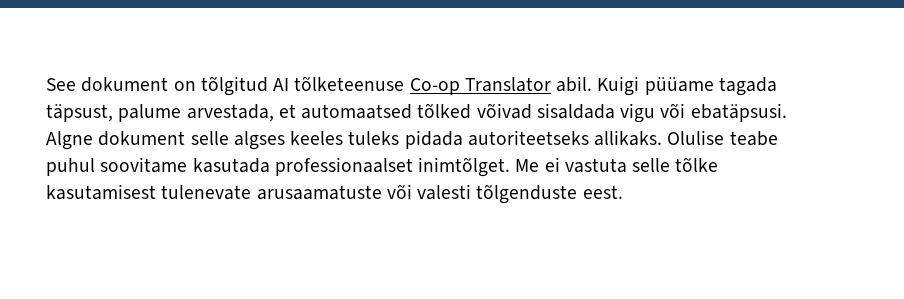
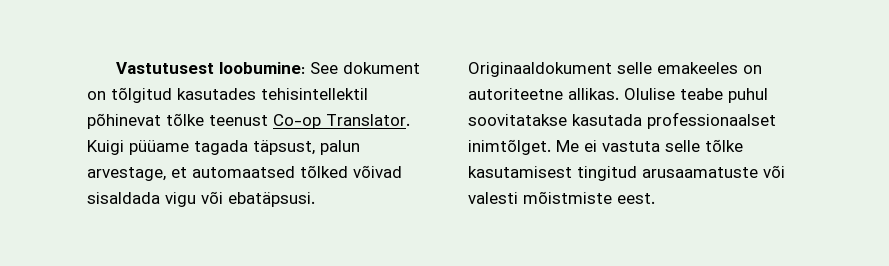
- See dokument on tõlgitud AI tõlketeenuse Co-op Translator abil.
+ Vastutusest loobumine: See dokument on tõlgitud kasutades tehisintellektil põhinevat tõlke teenust Co-op Translator.
- Kuigi püüame tagada täpsust, palume arvestada, et automaatsed tõlked võivad sisaldada vigu või ebatäpsusi.
+ Kuigi püüame tagada täpsust, palun arvestage, et automaatsed tõlked võivad sisaldada vigu või ebatäpsusi.
- Algne dokument selle algses keeles tuleks pidada autoriteetseks allikaks.
+ Originaaldokument selle emakeeles on autoriteetne allikas.
- Olulise teabe puhul soovitame kasutada professionaalset inimtõlget.
+ Olulise teabe puhul soovitatakse kasutada professionaalset inimtõlget.
- Me ei vastuta selle tõlke kasutamisest tulenevate arusaamatuste või valesti tõlgenduste eest.
+ Me ei vastuta selle tõlke kasutamisest tingitud arusaamatuste või valesti mõistmiste eest.

